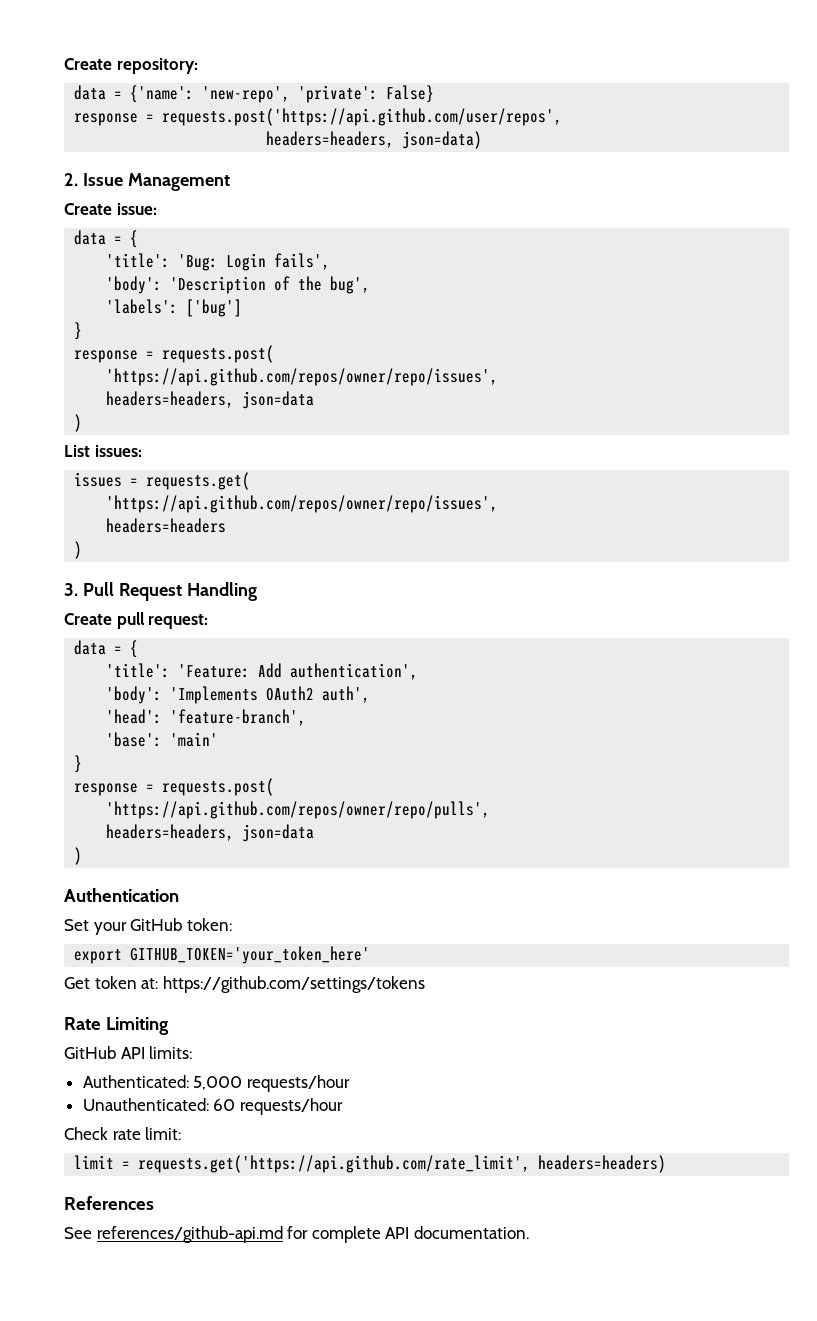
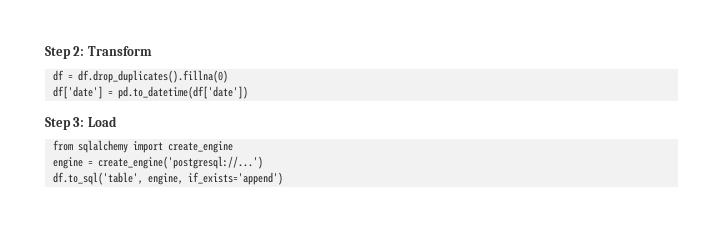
- Create repository:
- data = {'name': 'new-repo', 'private': False}
- response = requests.post('https://api.github.com/user/repos',
- headers=headers, json=data)
- 2. Issue Management
- Create issue:
- data = {
- 'title': 'Bug: Login fails',
- 'body': 'Description of the bug',
- 'labels': ['bug']
- }
- response = requests.post(
- 'https://api.github.com/repos/owner/repo/issues',
- headers=headers, json=data
- )
- List issues:
- issues = requests.get(
- 'https://api.github.com/repos/owner/repo/issues',
- headers=headers
- )
- 3. Pull Request Handling
- Create pull request:
- data = {
- 'title': 'Feature: Add authentication',
- 'body': 'Implements OAuth2 auth',
- 'head': 'feature-branch',
- 'base': 'main'
- }
- response = requests.post(
- 'https://api.github.com/repos/owner/repo/pulls',
- headers=headers, json=data
- )
- Authentication
- Set your GitHub token:
- export GITHUB_TOKEN='your_token_here'
- Get token at: https://github.com/settings/tokens
- Rate Limiting
- GitHub API limits:
- Authenticated: 5,000 requests/hour
- Unauthenticated: 60 requests/hour
- Check rate limit:
- limit = requests.get('https://api.github.com/rate_limit', headers=headers)
- References
- See references/github-api.md for complete API documentation.
+ Step 2: Transform
+ df = df.drop_duplicates().fillna(0)
+ df['date'] = pd.to_datetime(df['date'])
+ Step 3: Load
+ from sqlalchemy import create_engine
+ engine = create_engine('postgresql://...')
+ df.to_sql('table', engine, if_exists='append')

